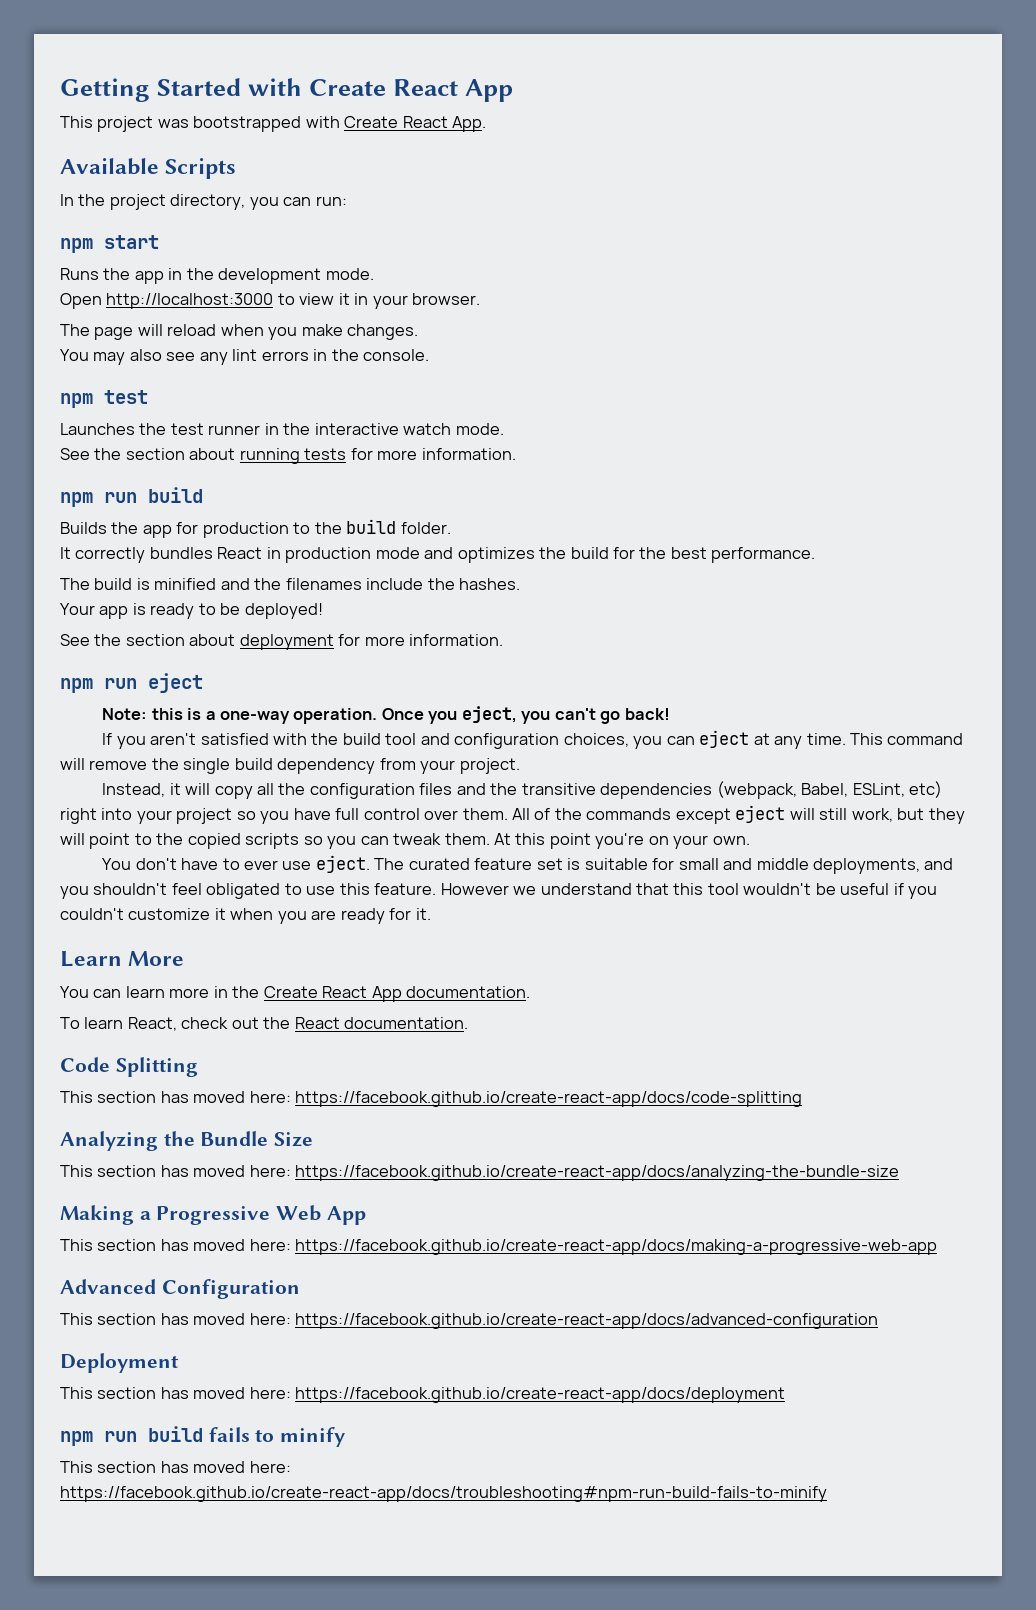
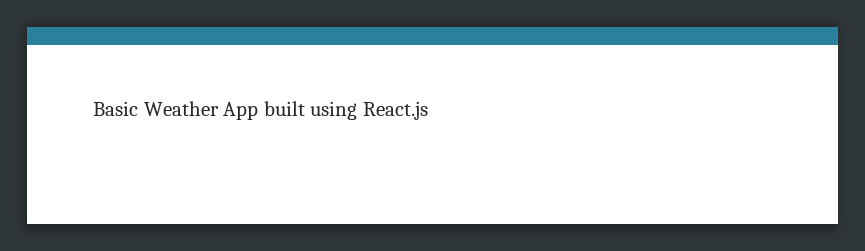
- Getting Started with Create React App
- This project was bootstrapped with Create React App.
- Available Scripts
- In the project directory, you can run:
- npm start
- Runs the app in the development mode.
- Open http://localhost:3000 to view it in your browser.
- The page will reload when you make changes.
- You may also see any lint errors in the console.
- npm test
- Launches the test runner in the interactive watch mode.
- See the section about running tests for more information.
- npm run build
- Builds the app for production to the build folder.
- It correctly bundles React in production mode and optimizes the build for the best performance.
- The build is minified and the filenames include the hashes.
- Your app is ready to be deployed!
- See the section about deployment for more information.
- npm run eject
- Note: this is a one-way operation. Once you eject, you can't go back!
- If you aren't satisfied with the build tool and configuration choices, you can eject at any time. This command will remove the single build dependency from your project.
- Instead, it will copy all the configuration files and the transitive dependencies (webpack, Babel, ESLint, etc) right into your project so you have full control over them. All of the commands except eject will still work, but they will point to the copied scripts so you can tweak them. At this point you're on your own.
- You don't have to ever use eject. The curated feature set is suitable for small and middle deployments, and you shouldn't feel obligated to use this feature. However we understand that this tool wouldn't be useful if you couldn't customize it when you are ready for it.
- Learn More
- You can learn more in the Create React App documentation.
- To learn React, check out the React documentation.
- Code Splitting
- This section has moved here: https://facebook.github.io/create-react-app/docs/code-splitting
- Analyzing the Bundle Size
- This section has moved here: https://facebook.github.io/create-react-app/docs/analyzing-the-bundle-size
- Making a Progressive Web App
- This section has moved here: https://facebook.github.io/create-react-app/docs/making-a-progressive-web-app
- Advanced Configuration
- This section has moved here: https://facebook.github.io/create-react-app/docs/advanced-configuration
- Deployment
- This section has moved here: https://facebook.github.io/create-react-app/docs/deployment
- npm run build fails to minify
- This section has moved here: https://facebook.github.io/create-react-app/docs/troubleshooting#npm-run-build-fails-to-minify
+ Basic Weather App built using React.js

